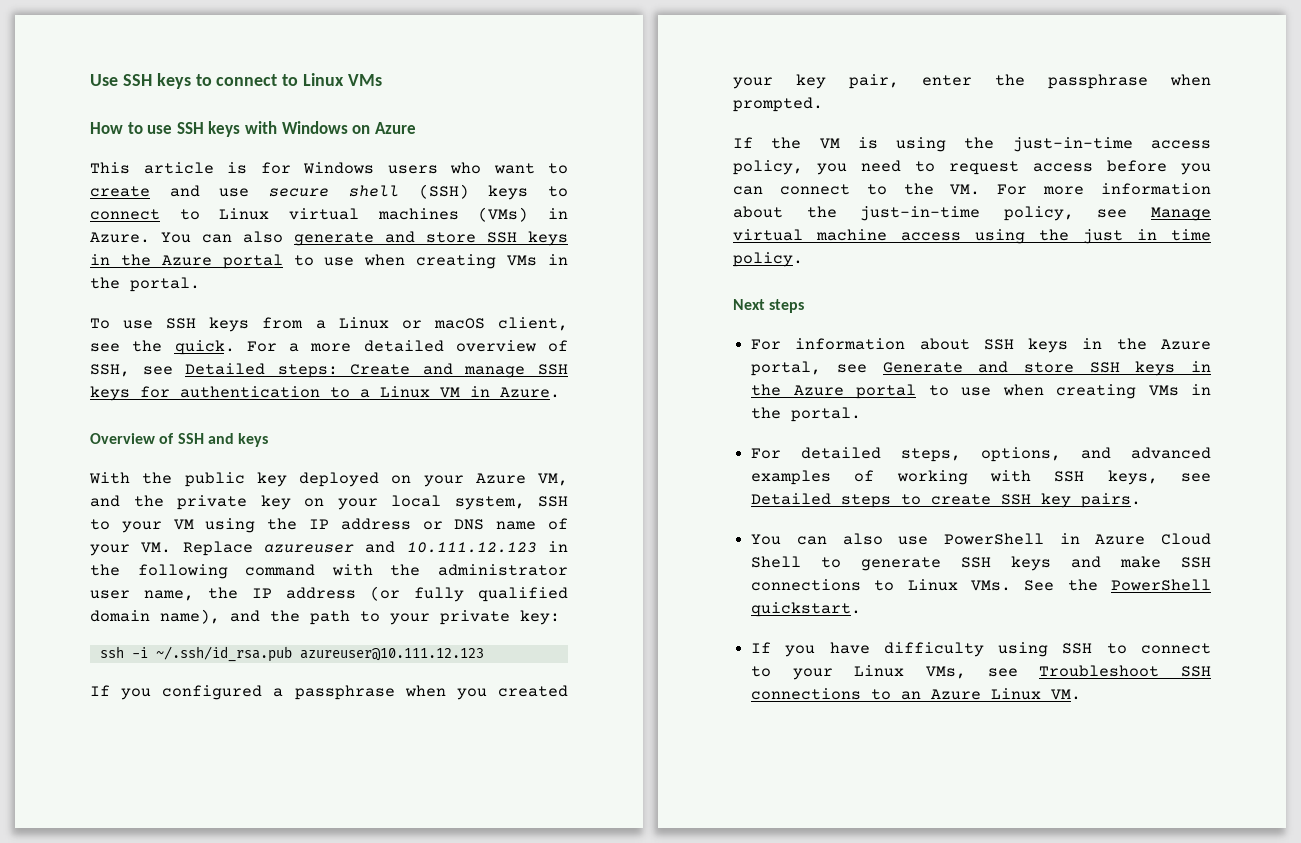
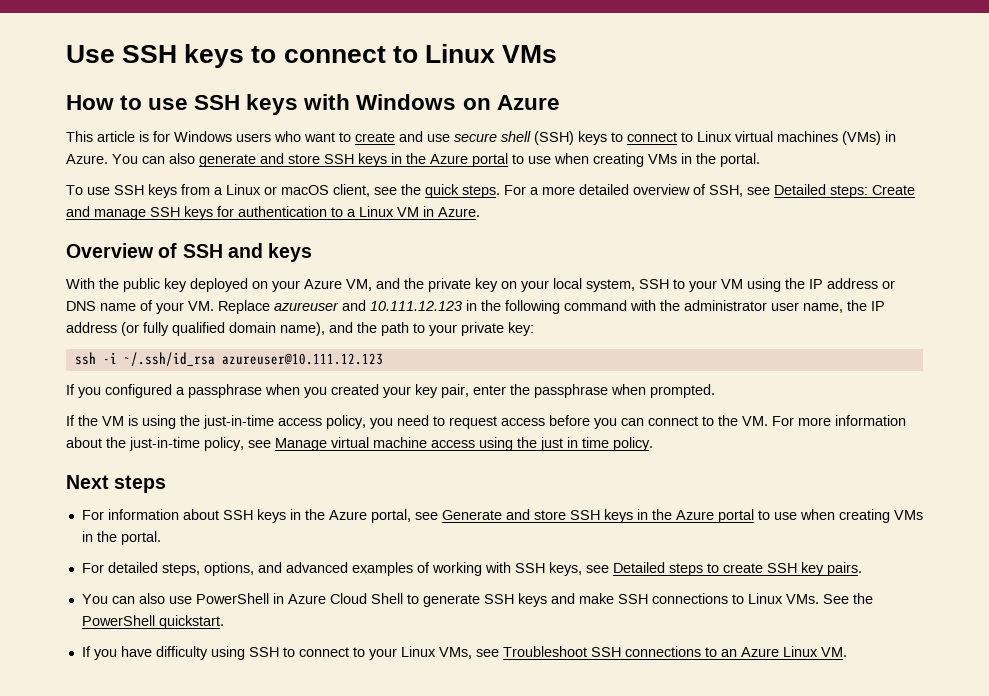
- To use SSH keys from a Linux or macOS client, see the quick.
+ To use SSH keys from a Linux or macOS client, see the quick steps.
- ssh -i ~/.ssh/id_rsa.pub azureuser@10.111.12.123
+ ssh -i ~/.ssh/id_rsa azureuser@10.111.12.123

